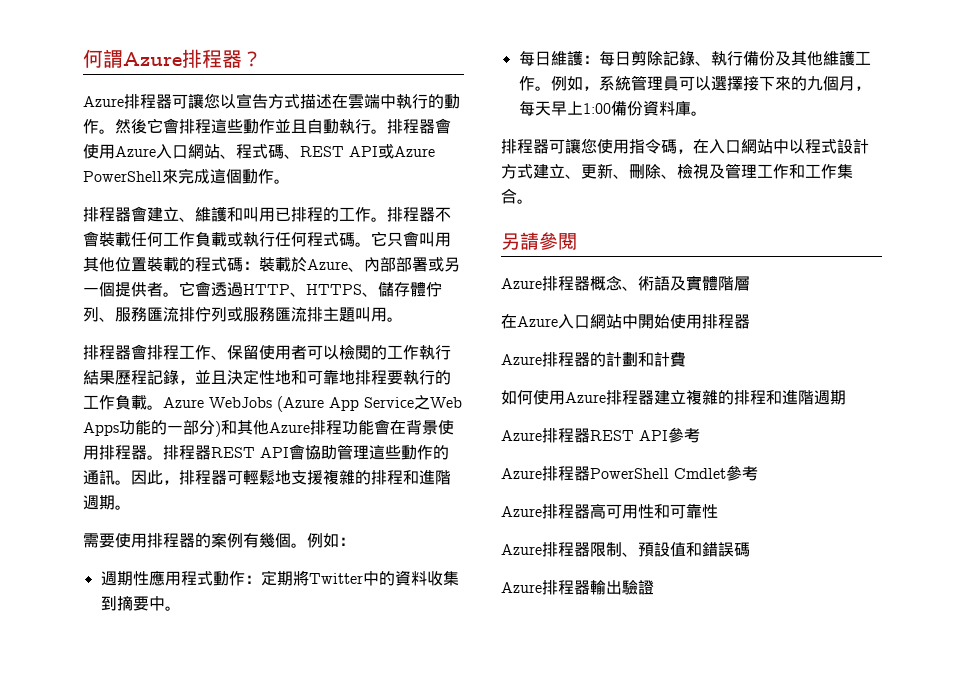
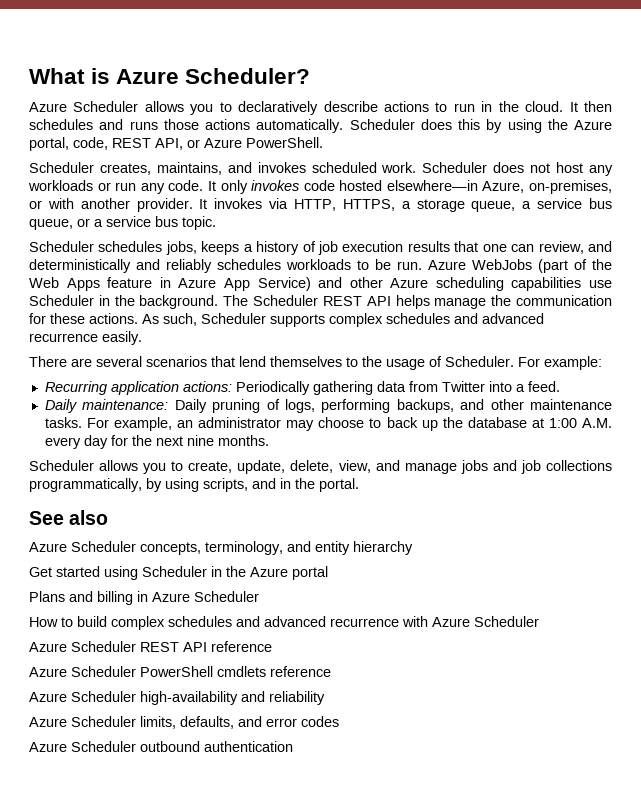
- 何謂Azure排程器？
- Azure排程器可讓您以宣告方式描述在雲端中執行的動作。然後它會排程這些動作並且自動執行。排程器會使用Azure入口網站、程式碼、REST API或Azure PowerShell來完成這個動作。
- 排程器會建立、維護和叫用已排程的工作。排程器不會裝載任何工作負載或執行任何程式碼。它只會叫用其他位置裝載的程式碼：裝載於Azure、內部部署或另一個提供者。它會透過HTTP、HTTPS、儲存體佇列、服務匯流排佇列或服務匯流排主題叫用。
- 排程器會排程工作、保留使用者可以檢閱的工作執行結果歷程記錄，並且決定性地和可靠地排程要執行的工作負載。Azure WebJobs (Azure App Service之Web Apps功能的一部分)和其他Azure排程功能會在背景使用排程器。排程器REST API會協助管理這些動作的通訊。因此，排程器可輕鬆地支援複雜的排程和進階週期。
- 需要使用排程器的案例有幾個。例如：
- 週期性應用程式動作：定期將Twitter中的資料收集到摘要中。
- 每日維護：每日剪除記錄、執行備份及其他維護工作。例如，系統管理員可以選擇接下來的九個月，每天早上1:00備份資料庫。
- 排程器可讓您使用指令碼，在入口網站中以程式設計方式建立、更新、刪除、檢視及管理工作和工作集合。
- 另請參閱
- Azure排程器概念、術語及實體階層
- 在Azure入口網站中開始使用排程器
- Azure排程器的計劃和計費
- 如何使用Azure排程器建立複雜的排程和進階週期
- Azure排程器REST API參考
- Azure排程器PowerShell Cmdlet參考
- Azure排程器高可用性和可靠性
- Azure排程器限制、預設值和錯誤碼
- Azure排程器輸出驗證
+ What is Azure Scheduler?
+ Azure Scheduler allows you to declaratively describe actions to run in the cloud. It then schedules and runs those actions automatically. Scheduler does this by using the Azure portal, code, REST API, or Azure PowerShell.
+ Scheduler creates, maintains, and invokes scheduled work. Scheduler does not host any workloads or run any code. It only invokes code hosted elsewhere—in Azure, on-premises, or with another provider. It invokes via HTTP, HTTPS, a storage queue, a service bus queue, or a service bus topic.
+ Scheduler schedules jobs, keeps a history of job execution results that one can review, and deterministically and reliably schedules workloads to be run. Azure WebJobs (part of the Web Apps feature in Azure App Service) and other Azure scheduling capabilities use Scheduler in the background. The Scheduler REST API helps manage the communication for these actions. As such, Scheduler supports complex schedules and advanced recurrence easily.
+ There are several scenarios that lend themselves to the usage of Scheduler. For example:
+ Recurring application actions: Periodically gathering data from Twitter into a feed.
+ Daily maintenance: Daily pruning of logs, performing backups, and other maintenance tasks. For example, an administrator may choose to back up the database at 1:00 A.M. every day for the next nine months.
+ Scheduler allows you to create, update, delete, view, and manage jobs and job collections programmatically, by using scripts, and in the portal.
+ See also
+ Azure Scheduler concepts, terminology, and entity hierarchy
+ Get started using Scheduler in the Azure portal
+ Plans and billing in Azure Scheduler
+ How to build complex schedules and advanced recurrence with Azure Scheduler
+ Azure Scheduler REST API reference
+ Azure Scheduler PowerShell cmdlets reference
+ Azure Scheduler high-availability and reliability
+ Azure Scheduler limits, defaults, and error codes
+ Azure Scheduler outbound authentication

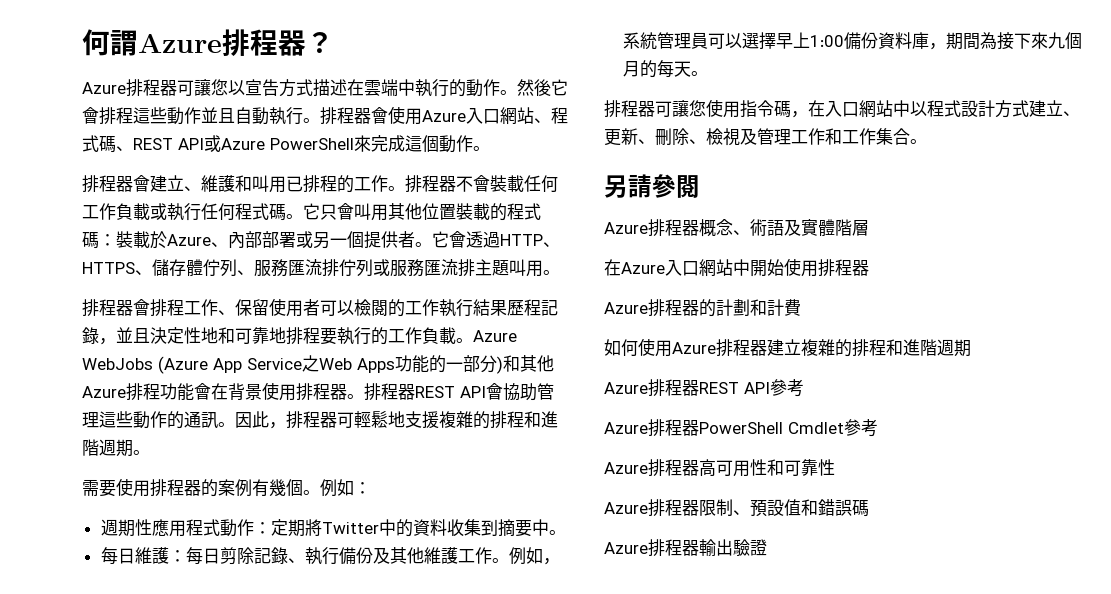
- What is Azure Scheduler?
- Azure Scheduler allows you to declaratively describe actions to run in the cloud. It then schedules and runs those actions automatically. Scheduler does this by using the Azure portal, code, REST API, or Azure PowerShell.
- Scheduler creates, maintains, and invokes scheduled work. Scheduler does not host any workloads or run any code. It only invokes code hosted elsewhere—in Azure, on-premises, or with another provider. It invokes via HTTP, HTTPS, a storage queue, a service bus queue, or a service bus topic.
- Scheduler schedules jobs, keeps a history of job execution results that one can review, and deterministically and reliably schedules workloads to be run. Azure WebJobs (part of the Web Apps feature in Azure App Service) and other Azure scheduling capabilities use Scheduler in the background. The Scheduler REST API helps manage the communication for these actions. As such, Scheduler supports complex schedules and advanced recurrence easily.
- There are several scenarios that lend themselves to the usage of Scheduler. For example:
- Recurring application actions: Periodically gathering data from Twitter into a feed.
- Daily maintenance: Daily pruning of logs, performing backups, and other maintenance tasks. For example, an administrator may choose to back up the database at 1:00 A.M. every day for the next nine months.
- Scheduler allows you to create, update, delete, view, and manage jobs and job collections programmatically, by using scripts, and in the portal.
- See also
- Azure Scheduler concepts, terminology, and entity hierarchy
- Get started using Scheduler in the Azure portal
- Plans and billing in Azure Scheduler
- How to build complex schedules and advanced recurrence with Azure Scheduler
- Azure Scheduler REST API reference
- Azure Scheduler PowerShell cmdlets reference
- Azure Scheduler high-availability and reliability
- Azure Scheduler limits, defaults, and error codes
- Azure Scheduler outbound authentication
+ 何謂Azure排程器？
+ Azure排程器可讓您以宣告方式描述在雲端中執行的動作。然後它會排程這些動作並且自動執行。排程器會使用Azure入口網站、程式碼、REST API或Azure PowerShell來完成這個動作。
+ 排程器會建立、維護和叫用已排程的工作。排程器不會裝載任何工作負載或執行任何程式碼。它只會叫用其他位置裝載的程式碼：裝載於Azure、內部部署或另一個提供者。它會透過HTTP、HTTPS、儲存體佇列、服務匯流排佇列或服務匯流排主題叫用。
+ 排程器會排程工作、保留使用者可以檢閱的工作執行結果歷程記錄，並且決定性地和可靠地排程要執行的工作負載。Azure WebJobs (Azure App Service之Web Apps功能的一部分)和其他Azure排程功能會在背景使用排程器。排程器REST API會協助管理這些動作的通訊。因此，排程器可輕鬆地支援複雜的排程和進階週期。
+ 需要使用排程器的案例有幾個。例如：
+ 週期性應用程式動作：定期將Twitter中的資料收集到摘要中。
+ 每日維護：每日剪除記錄、執行備份及其他維護工作。例如，系統管理員可以選擇早上1:00備份資料庫，期間為接下來九個月的每天。
+ 排程器可讓您使用指令碼，在入口網站中以程式設計方式建立、更新、刪除、檢視及管理工作和工作集合。
+ 另請參閱
+ Azure排程器概念、術語及實體階層
+ 在Azure入口網站中開始使用排程器
+ Azure排程器的計劃和計費
+ 如何使用Azure排程器建立複雜的排程和進階週期
+ Azure排程器REST API參考
+ Azure排程器PowerShell Cmdlet參考
+ Azure排程器高可用性和可靠性
+ Azure排程器限制、預設值和錯誤碼
+ Azure排程器輸出驗證

